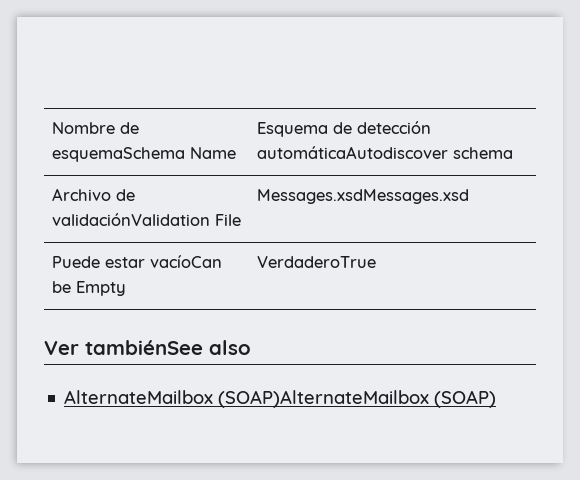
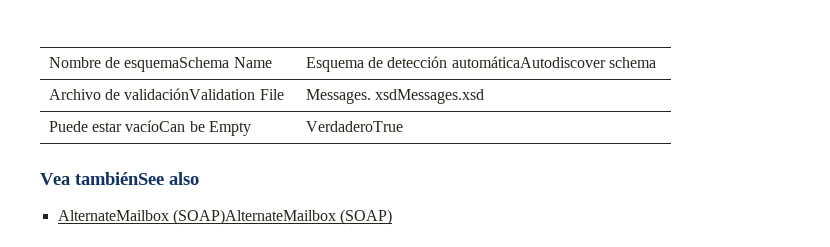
- Archivo de validaciónValidation File | Messages.xsdMessages.xsd
+ Archivo de validaciónValidation File | Messages. xsdMessages.xsd
- Ver tambiénSee also
+ Vea tambiénSee also

